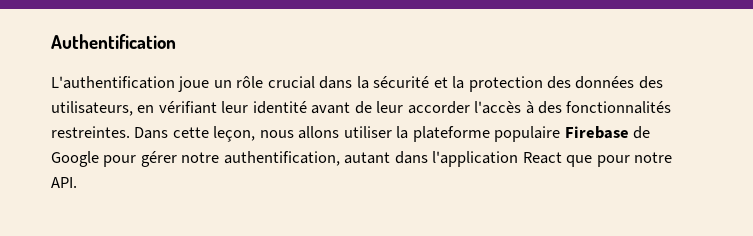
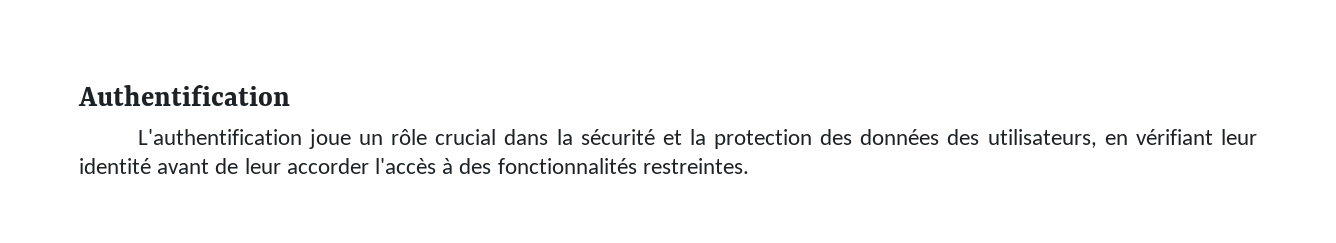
- Dans cette leçon, nous allons utiliser la plateforme populaire Firebase de Google pour gérer notre authentification, autant dans l'application React que pour notre API.

